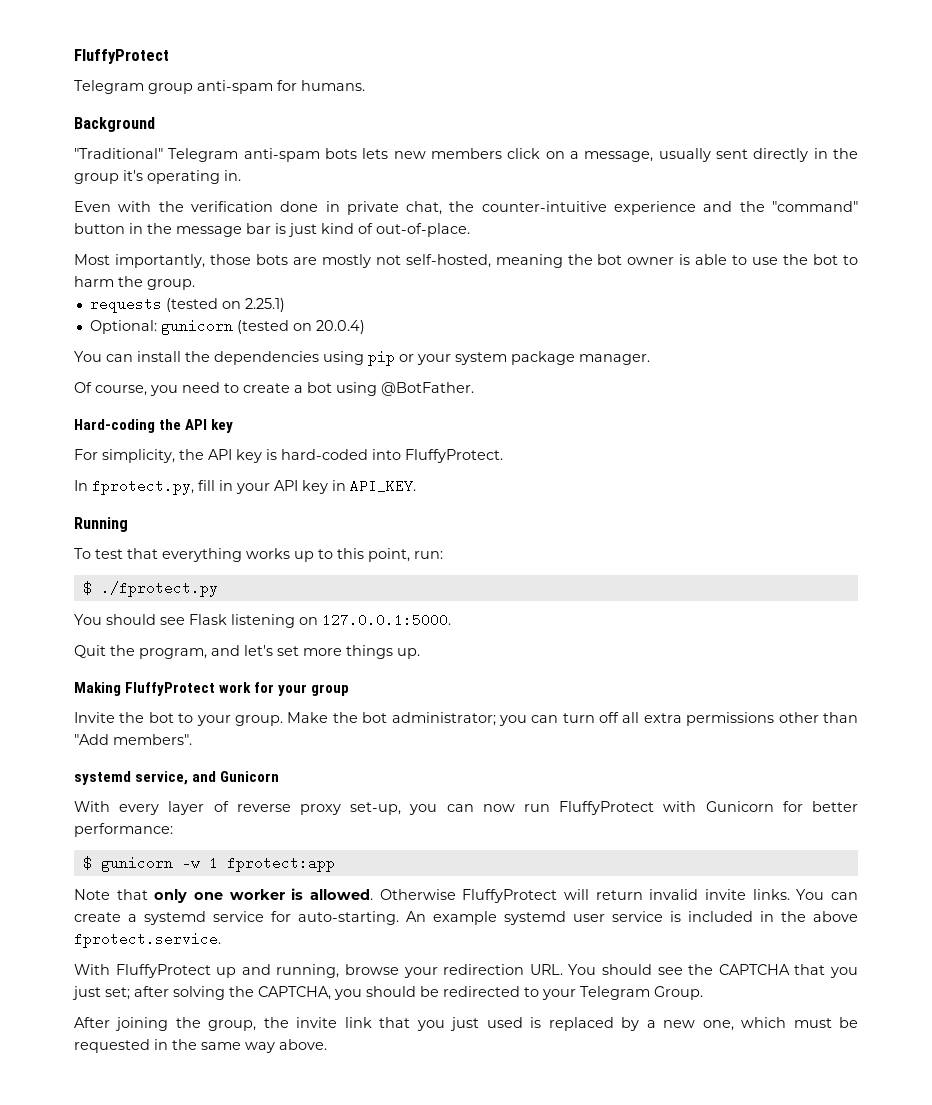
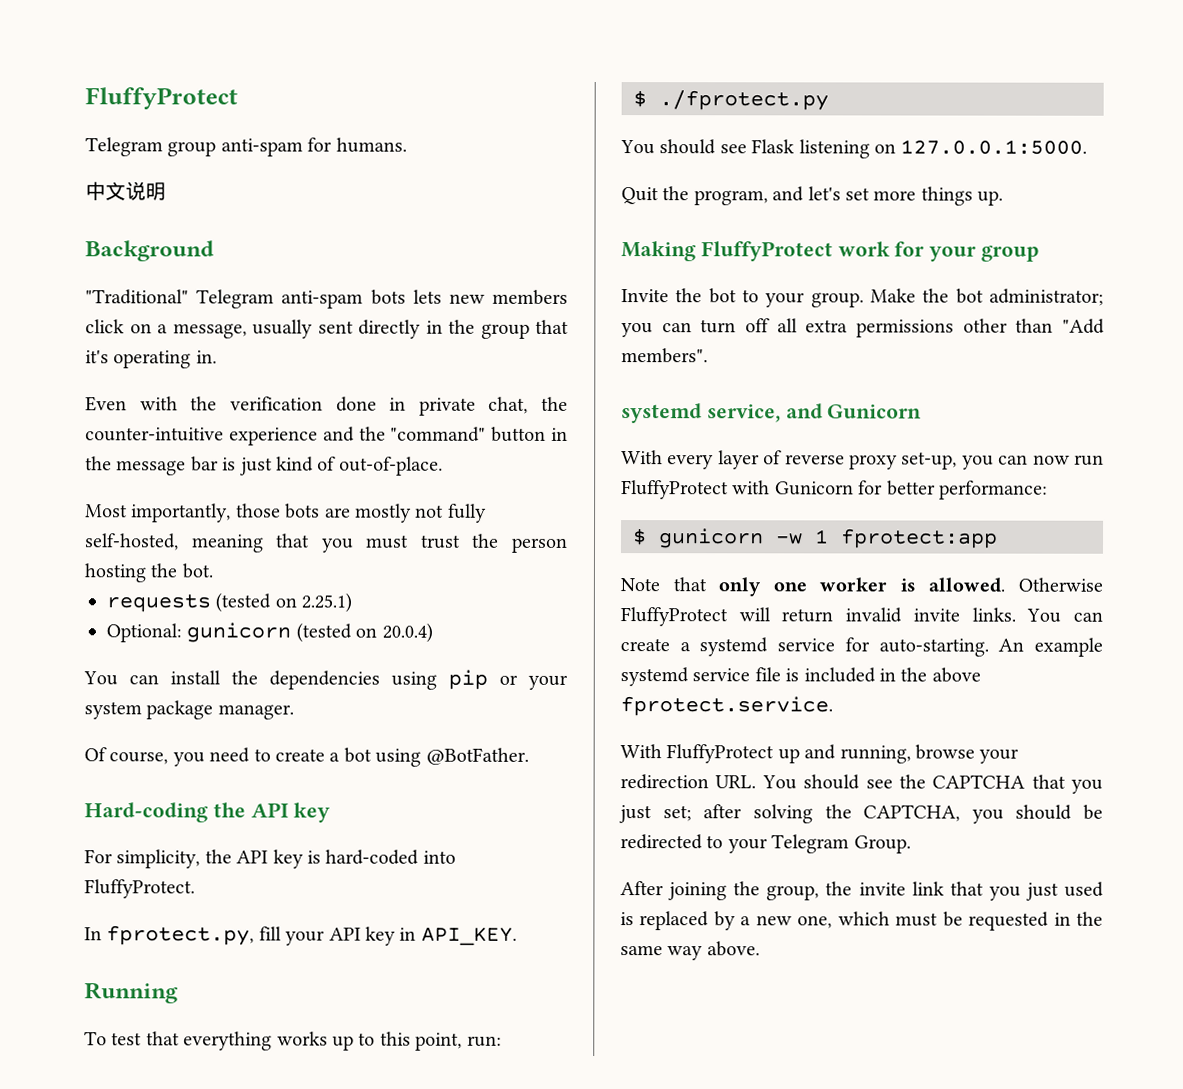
+ 中文说明
- "Traditional" Telegram anti-spam bots lets new members click on a message, usually sent directly in the group it's operating in.
+ "Traditional" Telegram anti-spam bots lets new members click on a message, usually sent directly in the group that it's operating in.
- Most importantly, those bots are mostly not self-hosted, meaning the bot owner is able to use the bot to harm the group.
+ Most importantly, those bots are mostly not fully self-hosted, meaning that you must trust the person hosting the bot.
- In fprotect.py, fill in your API key in API_KEY.
+ In fprotect.py, fill your API key in API_KEY.
- An example systemd user service is included in the above fprotect.service.
+ An example systemd service file is included in the above fprotect.service.

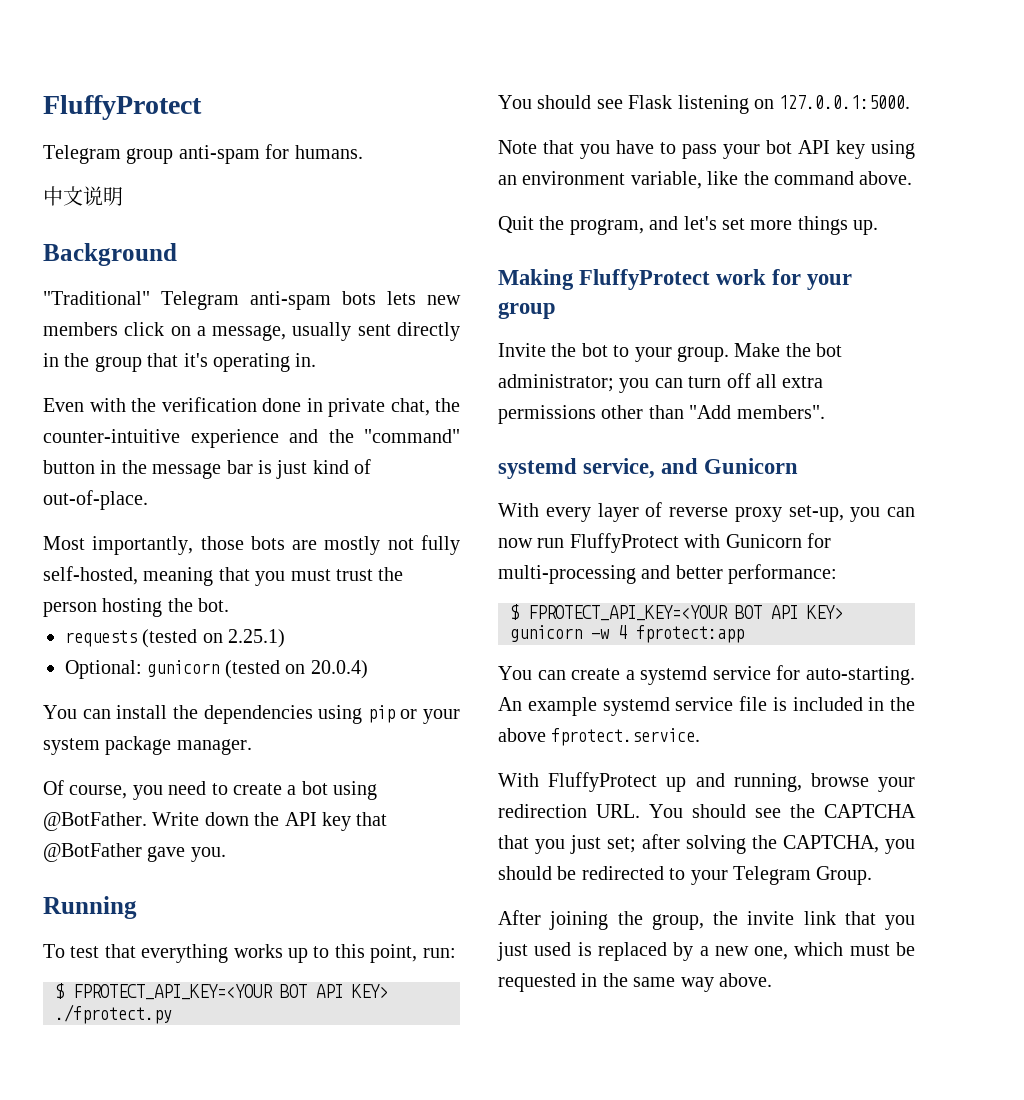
- Of course, you need to create a bot using @BotFather.
- Hard-coding the API key
- For simplicity, the API key is hard-coded into FluffyProtect.
- In fprotect.py, fill your API key in API_KEY.
+ Of course, you need to create a bot using @BotFather. Write down the API key that @BotFather gave you.
- $ ./fprotect.py
+ $ FPROTECT_API_KEY=<YOUR BOT API KEY> ./fprotect.py
+ Note that you have to pass your bot API key using an environment variable, like the command above.
- With every layer of reverse proxy set-up, you can now run FluffyProtect with Gunicorn for better performance:
+ With every layer of reverse proxy set-up, you can now run FluffyProtect with Gunicorn for multi-processing and better performance:
- $ gunicorn -w 1 fprotect:app
+ $ FPROTECT_API_KEY=<YOUR BOT API KEY> gunicorn -w 4 fprotect:app
- Note that only one worker is allowed. Otherwise FluffyProtect will return invalid invite links.

